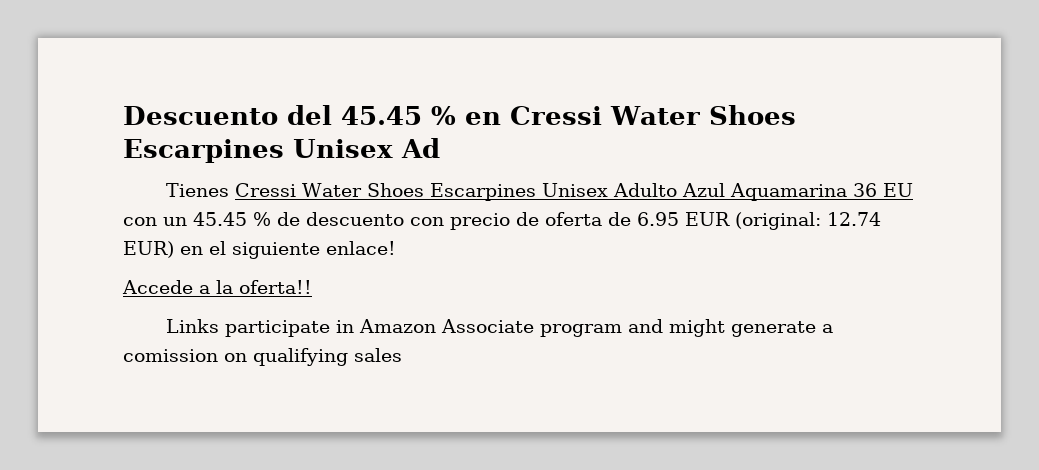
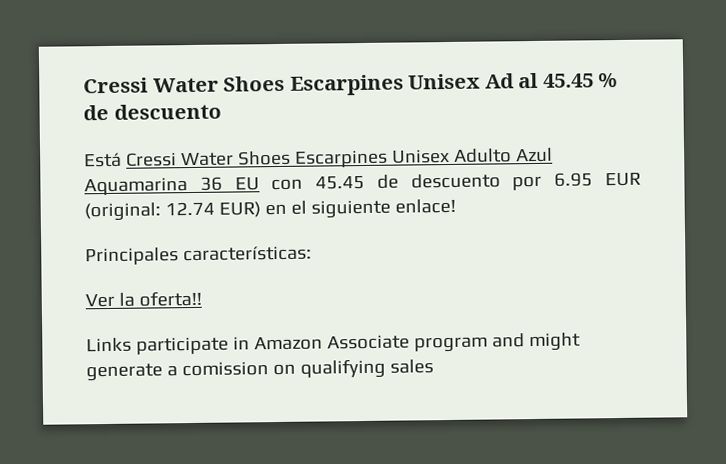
- Descuento del 45.45 % en Cressi Water Shoes Escarpines Unisex Ad
- Tienes Cressi Water Shoes Escarpines Unisex Adulto Azul Aquamarina 36 EU con un 45.45 % de descuento con precio de oferta de 6.95 EUR (original: 12.74 EUR) en el siguiente enlace!
+ Cressi Water Shoes Escarpines Unisex Ad al 45.45 % de descuento
+ Está Cressi Water Shoes Escarpines Unisex Adulto Azul Aquamarina 36 EU con 45.45 de descuento por 6.95 EUR (original: 12.74 EUR) en el siguiente enlace!
- Accede a la oferta!!
+ Principales características:
+ Ver la oferta!!

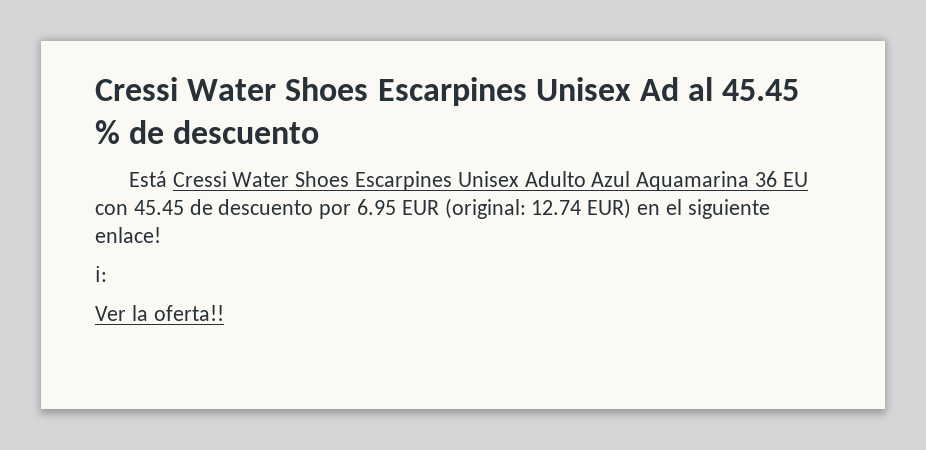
- Principales características:
+ ℹ:
- Links participate in Amazon Associate program and might generate a comission on qualifying sales

